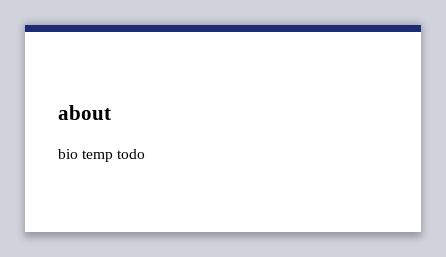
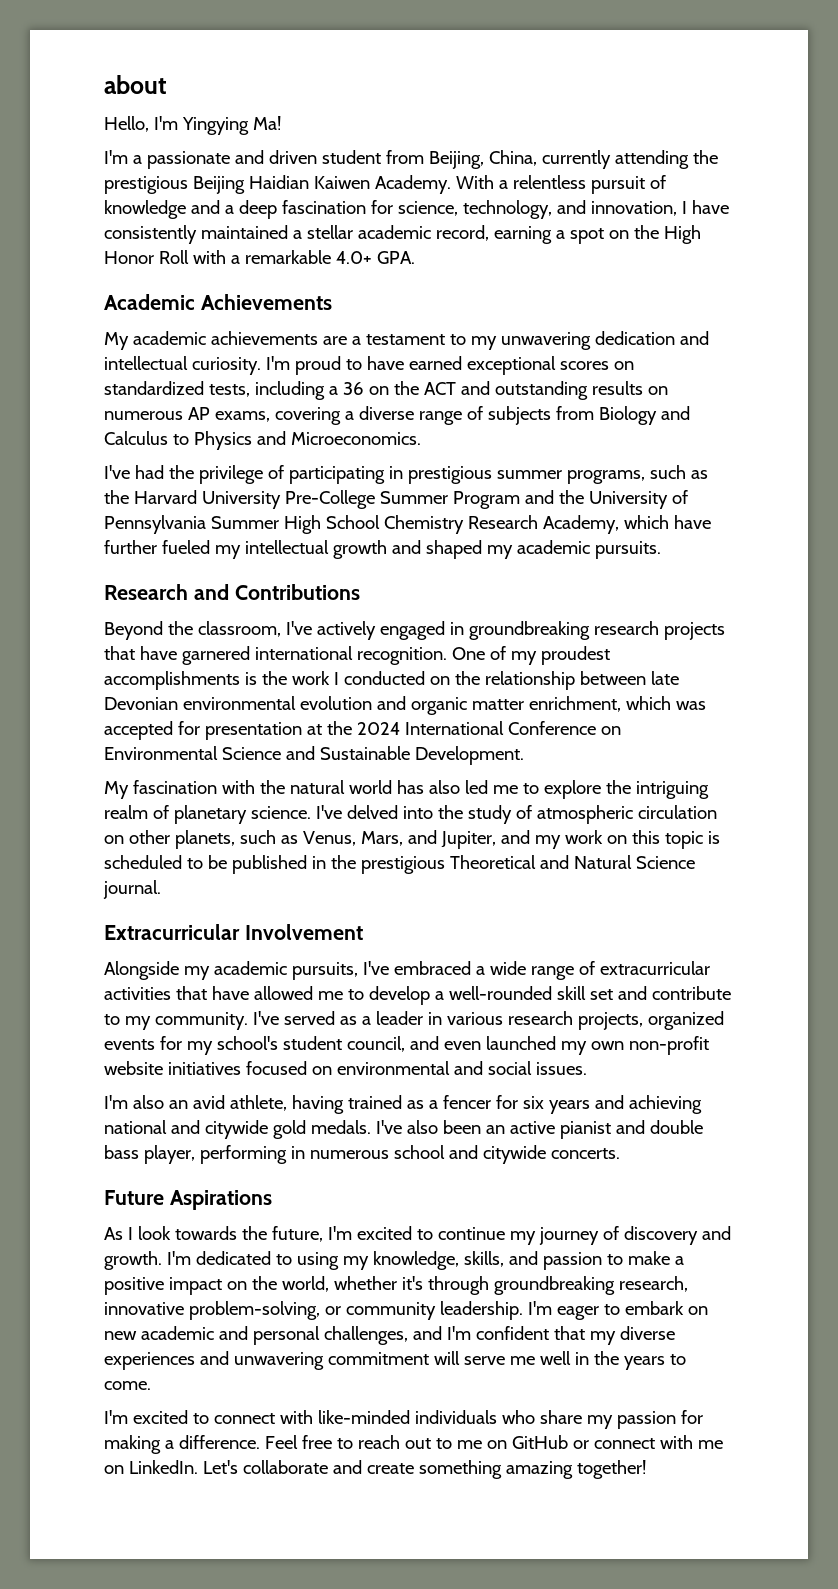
- bio temp todo
+ Hello, I'm Yingying Ma!
+ I'm a passionate and driven student from Beijing, China, currently attending the prestigious Beijing Haidian Kaiwen Academy. With a relentless pursuit of knowledge and a deep fascination for science, technology, and innovation, I have consistently maintained a stellar academic record, earning a spot on the High Honor Roll with a remarkable 4.0+ GPA.
+ Academic Achievements
+ My academic achievements are a testament to my unwavering dedication and intellectual curiosity. I'm proud to have earned exceptional scores on standardized tests, including a 36 on the ACT and outstanding results on numerous AP exams, covering a diverse range of subjects from Biology and Calculus to Physics and Microeconomics.
+ I've had the privilege of participating in prestigious summer programs, such as the Harvard University Pre-College Summer Program and the University of Pennsylvania Summer High School Chemistry Research Academy, which have further fueled my intellectual growth and shaped my academic pursuits.
+ Research and Contributions
+ Beyond the classroom, I've actively engaged in groundbreaking research projects that have garnered international recognition. One of my proudest accomplishments is the work I conducted on the relationship between late Devonian environmental evolution and organic matter enrichment, which was accepted for presentation at the 2024 International Conference on Environmental Science and Sustainable Development.
+ My fascination with the natural world has also led me to explore the intriguing realm of planetary science. I've delved into the study of atmospheric circulation on other planets, such as Venus, Mars, and Jupiter, and my work on this topic is scheduled to be published in the prestigious Theoretical and Natural Science journal.
+ Extracurricular Involvement
+ Alongside my academic pursuits, I've embraced a wide range of extracurricular activities that have allowed me to develop a well-rounded skill set and contribute to my community. I've served as a leader in various research projects, organized events for my school's student council, and even launched my own non-profit website initiatives focused on environmental and social issues.
+ I'm also an avid athlete, having trained as a fencer for six years and achieving national and citywide gold medals. I've also been an active pianist and double bass player, performing in numerous school and citywide concerts.
+ Future Aspirations
+ As I look towards the future, I'm excited to continue my journey of discovery and growth. I'm dedicated to using my knowledge, skills, and passion to make a positive impact on the world, whether it's through groundbreaking research, innovative problem-solving, or community leadership. I'm eager to embark on new academic and personal challenges, and I'm confident that my diverse experiences and unwavering commitment will serve me well in the years to come.
+ I'm excited to connect with like-minded individuals who share my passion for making a difference. Feel free to reach out to me on GitHub or connect with me on LinkedIn. Let's collaborate and create something amazing together!

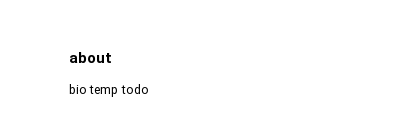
- Hello, I'm Yingying Ma!
- I'm a passionate and driven student from Beijing, China, currently attending the prestigious Beijing Haidian Kaiwen Academy. With a relentless pursuit of knowledge and a deep fascination for science, technology, and innovation, I have consistently maintained a stellar academic record, earning a spot on the High Honor Roll with a remarkable 4.0+ GPA.
- Academic Achievements
- My academic achievements are a testament to my unwavering dedication and intellectual curiosity. I'm proud to have earned exceptional scores on standardized tests, including a 36 on the ACT and outstanding results on numerous AP exams, covering a diverse range of subjects from Biology and Calculus to Physics and Microeconomics.
- I've had the privilege of participating in prestigious summer programs, such as the Harvard University Pre-College Summer Program and the University of Pennsylvania Summer High School Chemistry Research Academy, which have further fueled my intellectual growth and shaped my academic pursuits.
- Research and Contributions
- Beyond the classroom, I've actively engaged in groundbreaking research projects that have garnered international recognition. One of my proudest accomplishments is the work I conducted on the relationship between late Devonian environmental evolution and organic matter enrichment, which was accepted for presentation at the 2024 International Conference on Environmental Science and Sustainable Development.
- My fascination with the natural world has also led me to explore the intriguing realm of planetary science. I've delved into the study of atmospheric circulation on other planets, such as Venus, Mars, and Jupiter, and my work on this topic is scheduled to be published in the prestigious Theoretical and Natural Science journal.
- Extracurricular Involvement
- Alongside my academic pursuits, I've embraced a wide range of extracurricular activities that have allowed me to develop a well-rounded skill set and contribute to my community. I've served as a leader in various research projects, organized events for my school's student council, and even launched my own non-profit website initiatives focused on environmental and social issues.
- I'm also an avid athlete, having trained as a fencer for six years and achieving national and citywide gold medals. I've also been an active pianist and double bass player, performing in numerous school and citywide concerts.
- Future Aspirations
- As I look towards the future, I'm excited to continue my journey of discovery and growth. I'm dedicated to using my knowledge, skills, and passion to make a positive impact on the world, whether it's through groundbreaking research, innovative problem-solving, or community leadership. I'm eager to embark on new academic and personal challenges, and I'm confident that my diverse experiences and unwavering commitment will serve me well in the years to come.
- I'm excited to connect with like-minded individuals who share my passion for making a difference. Feel free to reach out to me on GitHub or connect with me on LinkedIn. Let's collaborate and create something amazing together!
+ bio temp todo

